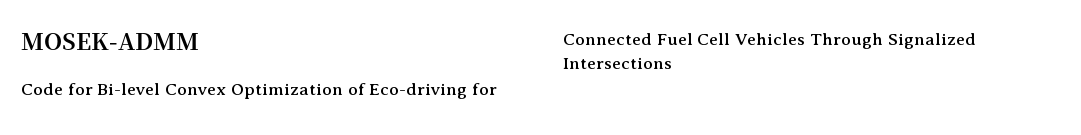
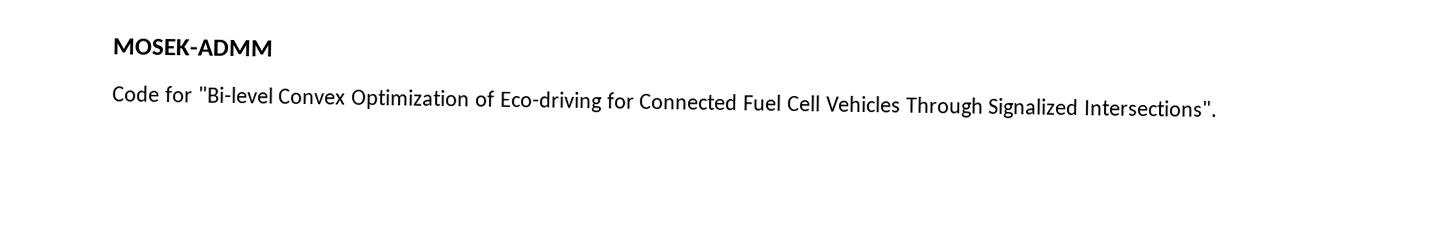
- Code for Bi-level Convex Optimization of Eco-driving for Connected Fuel Cell Vehicles Through Signalized Intersections
+ Code for "Bi-level Convex Optimization of Eco-driving for Connected Fuel Cell Vehicles Through Signalized Intersections".

